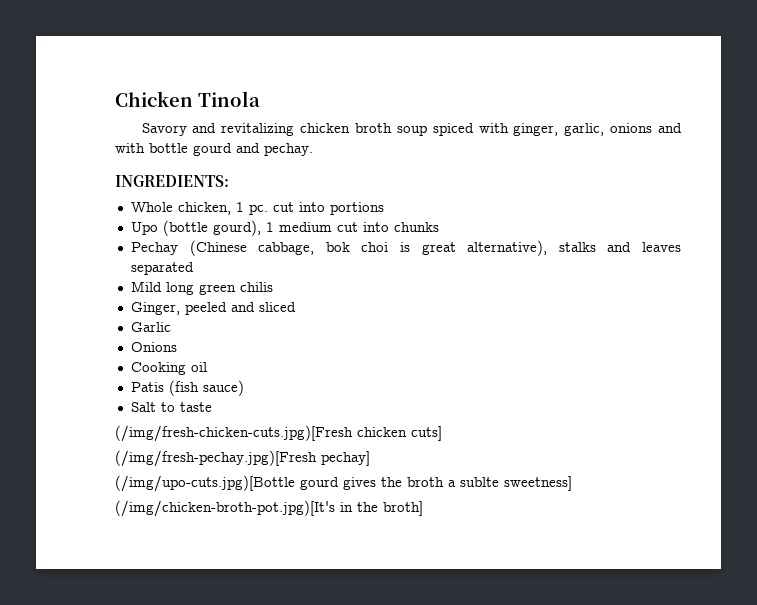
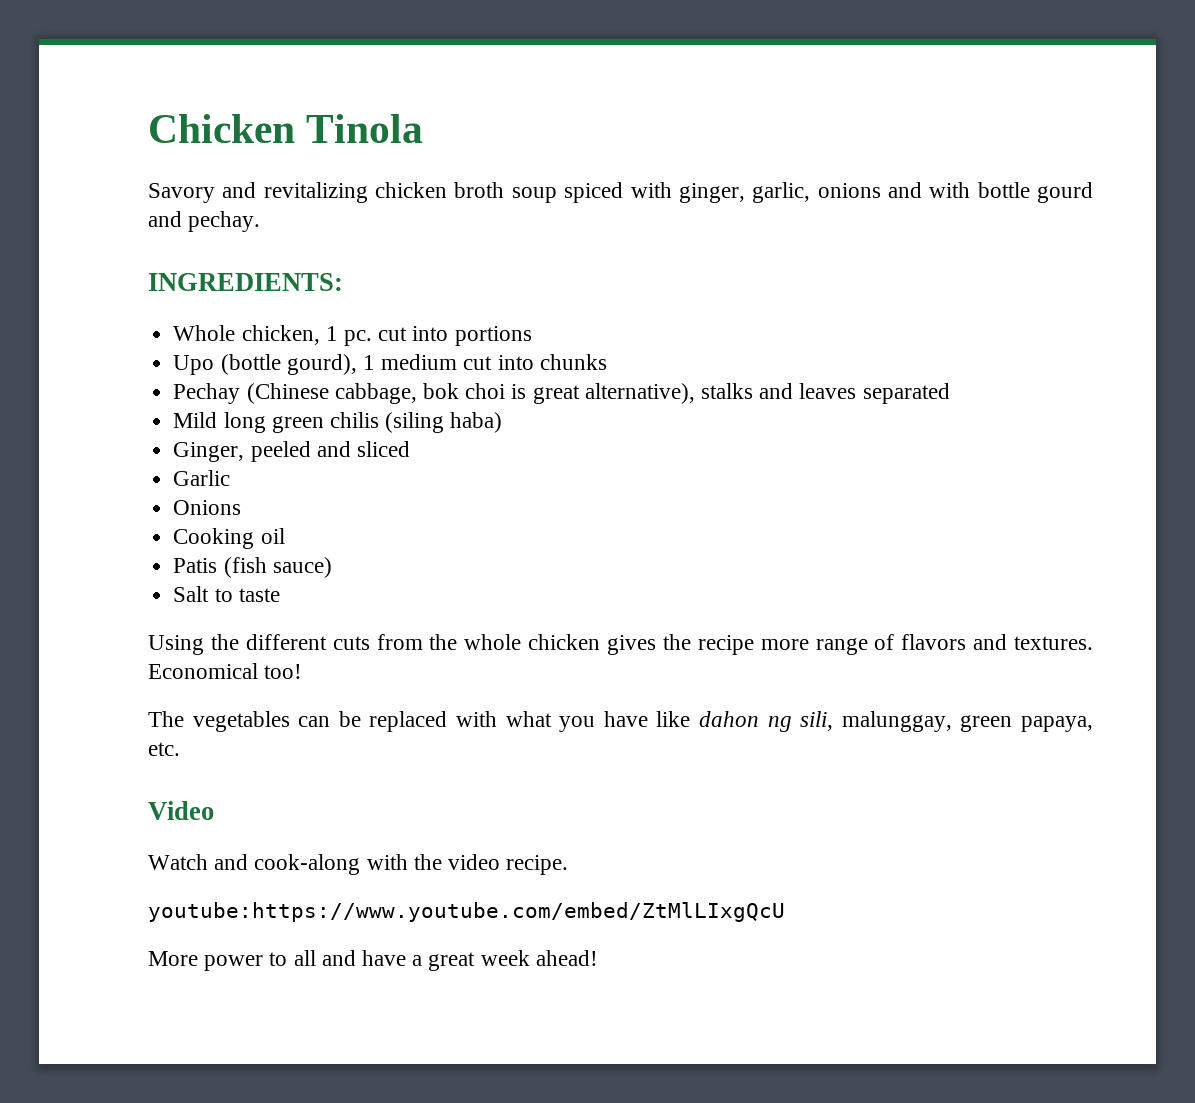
- Mild long green chilis
+ Mild long green chilis (siling haba)
- (/img/fresh-chicken-cuts.jpg)[Fresh chicken cuts]
- (/img/fresh-pechay.jpg)[Fresh pechay]
- (/img/upo-cuts.jpg)[Bottle gourd gives the broth a sublte sweetness]
- (/img/chicken-broth-pot.jpg)[It's in the broth]
+ Using the different cuts from the whole chicken gives the recipe more range of flavors and textures. Economical too!
+ The vegetables can be replaced with what you have like dahon ng sili, malunggay, green papaya, etc.
+ Video
+ Watch and cook-along with the video recipe.
+ youtube:https://www.youtube.com/embed/ZtMlLIxgQcU
+ More power to all and have a great week ahead!

